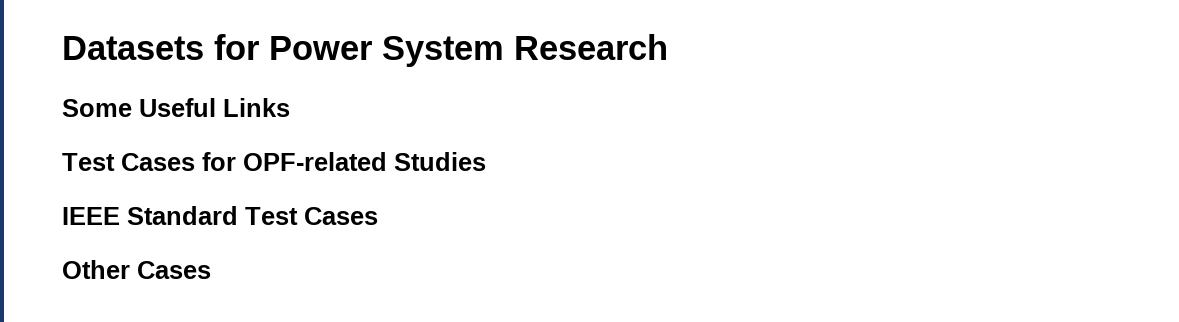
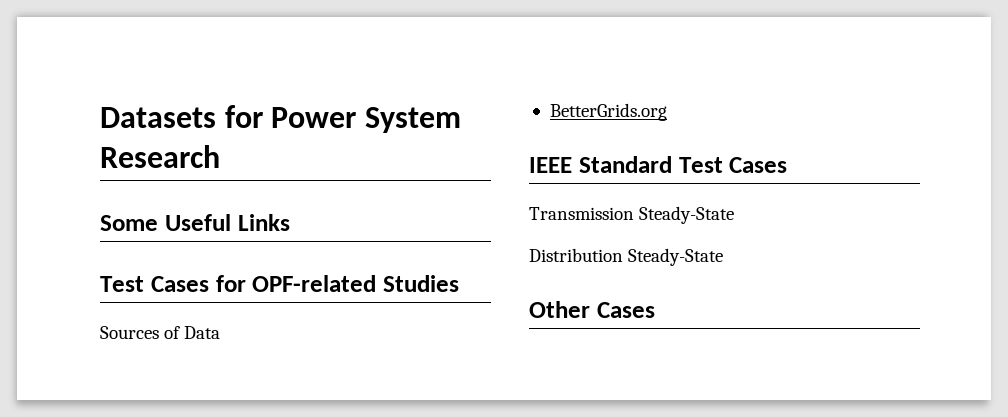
+ Sources of Data
+ BetterGrids.org
+ Transmission Steady-State
+ Distribution Steady-State

